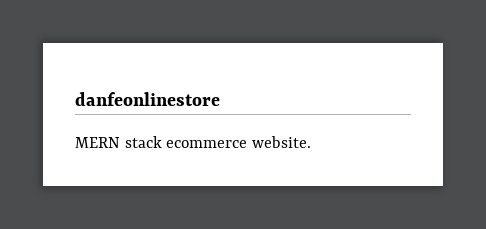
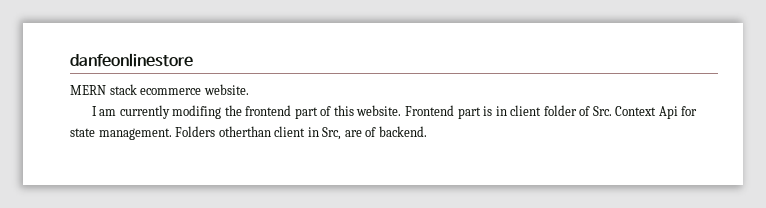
+ I am currently modifing the frontend part of this website. Frontend part is in client folder of Src. Context Api for state management. Folders otherthan client in Src, are of backend.

